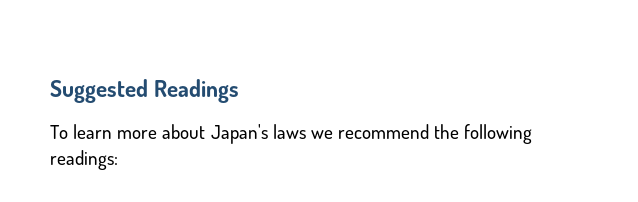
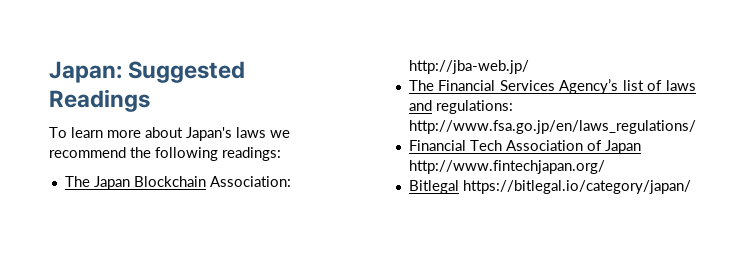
- Suggested Readings
+ Japan: Suggested Readings
+ The Japan Blockchain Association: http://jba-web.jp/
+ The Financial Services Agency’s list of laws and regulations: http://www.fsa.go.jp/en/laws_regulations/
+ Financial Tech Association of Japan http://www.fintechjapan.org/
+ Bitlegal https://bitlegal.io/category/japan/

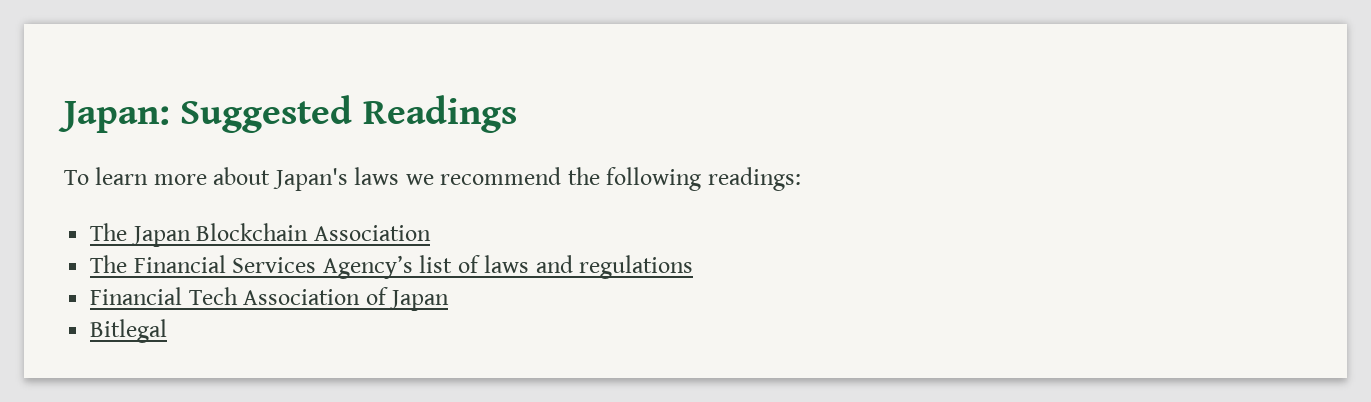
- The Japan Blockchain Association: http://jba-web.jp/
+ The Japan Blockchain Association
- The Financial Services Agency’s list of laws and regulations: http://www.fsa.go.jp/en/laws_regulations/
+ The Financial Services Agency’s list of laws and regulations
- Financial Tech Association of Japan http://www.fintechjapan.org/
+ Financial Tech Association of Japan
- Bitlegal https://bitlegal.io/category/japan/
+ Bitlegal

